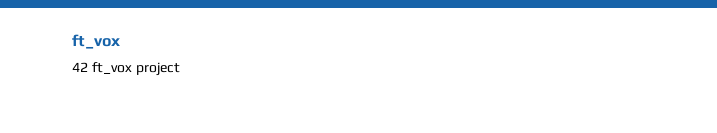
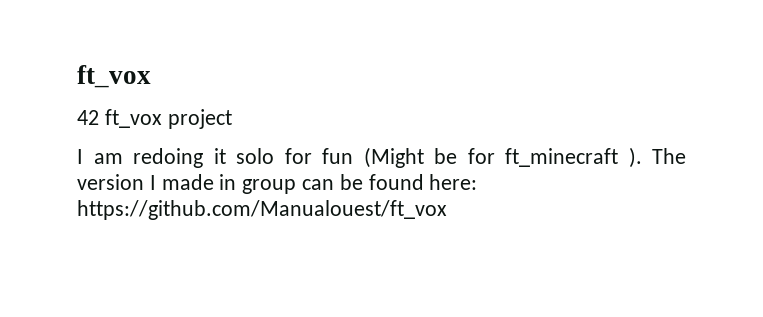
+ I am redoing it solo for fun (Might be for ft_minecraft ). The version I made in group can be found here: https://github.com/Manualouest/ft_vox

